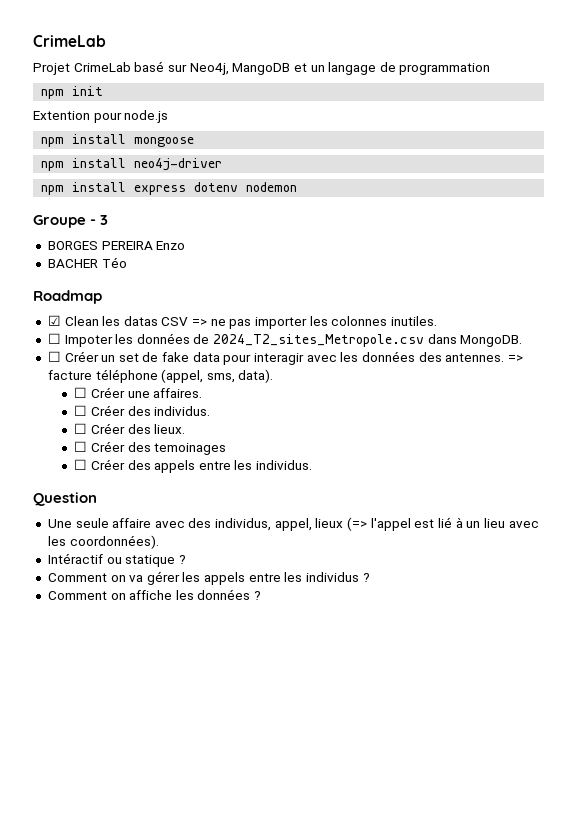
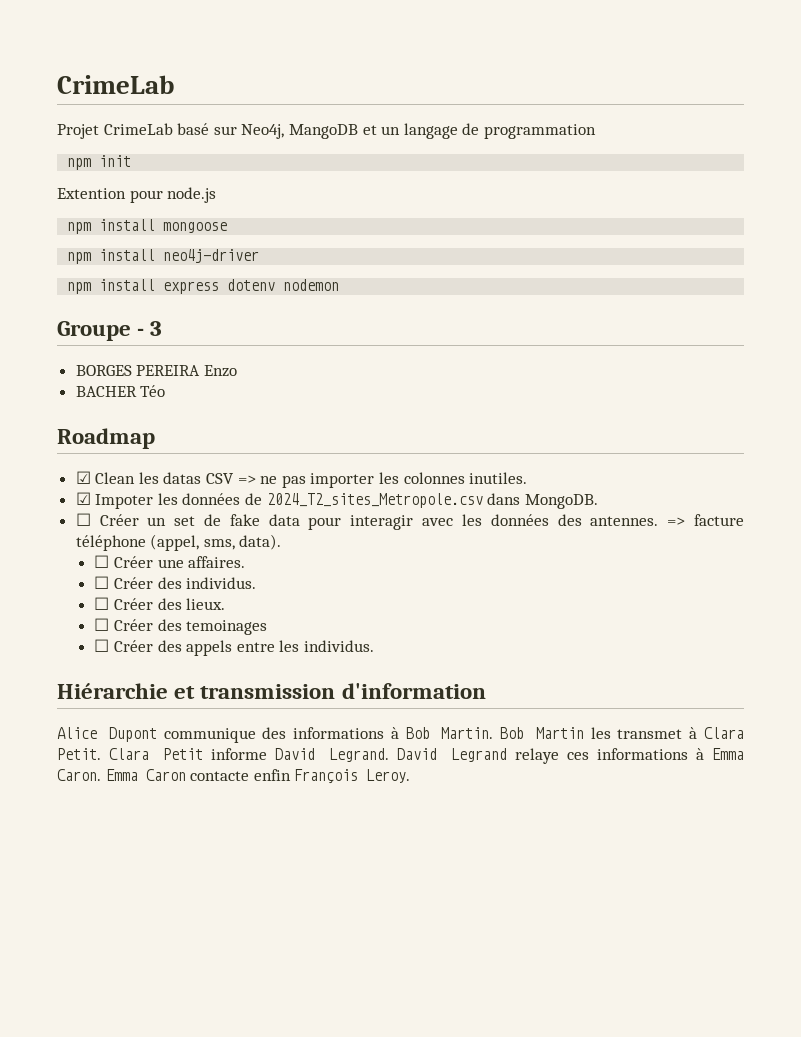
- ☐ Impoter les données de 2024_T2_sites_Metropole.csv dans MongoDB.
+ ☑ Impoter les données de 2024_T2_sites_Metropole.csv dans MongoDB.
- Question
- Une seule affaire avec des individus, appel, lieux (=> l'appel est lié à un lieu avec les coordonnées).
- Intéractif ou statique ?
- Comment on va gérer les appels entre les individus ?
- Comment on affiche les données ?
+ Hiérarchie et transmission d'information
+ Alice Dupont communique des informations à Bob Martin. Bob Martin les transmet à Clara Petit. Clara Petit informe David Legrand. David Legrand relaye ces informations à Emma Caron. Emma Caron contacte enfin François Leroy.

